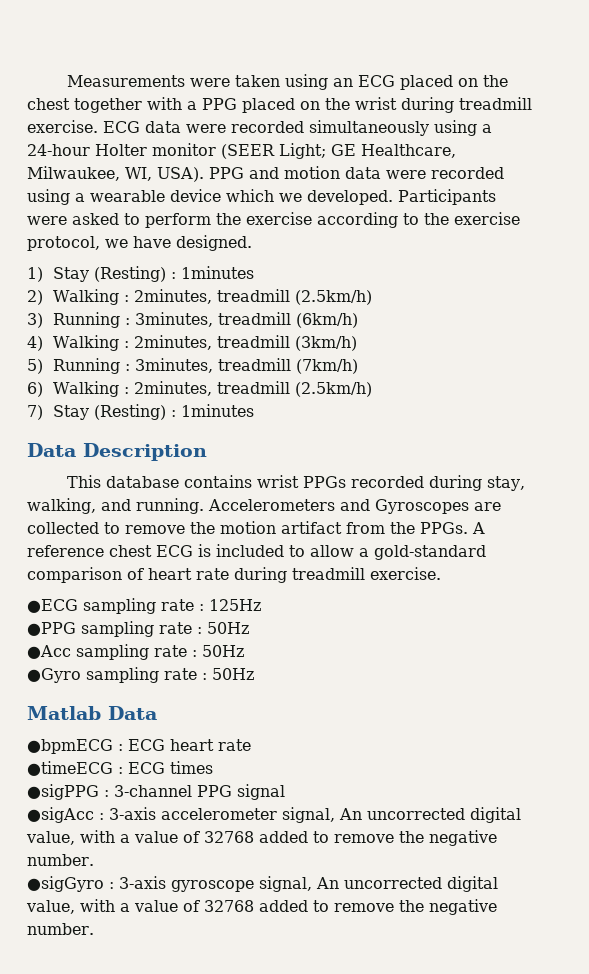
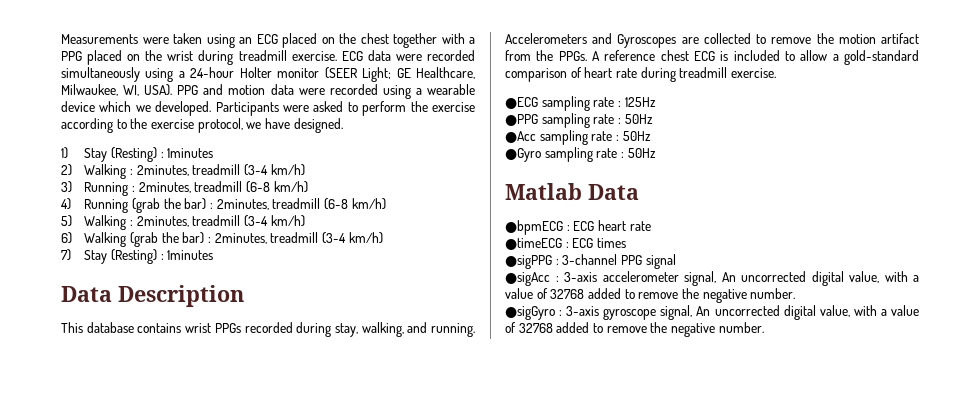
- 2) Walking : 2minutes, treadmill (2.5km/h)
+ 2) Walking : 2minutes, treadmill (3-4 km/h)
- 3) Running : 3minutes, treadmill (6km/h)
- 4) Walking : 2minutes, treadmill (3km/h)
- 5) Running : 3minutes, treadmill (7km/h)
+ 3) Running : 2minutes, treadmill (6-8 km/h)
+ 4) Running (grab the bar) : 2minutes, treadmill (6-8 km/h)
+ 5) Walking : 2minutes, treadmill (3-4 km/h)
- 6) Walking : 2minutes, treadmill (2.5km/h)
+ 6) Walking (grab the bar) : 2minutes, treadmill (3-4 km/h)

